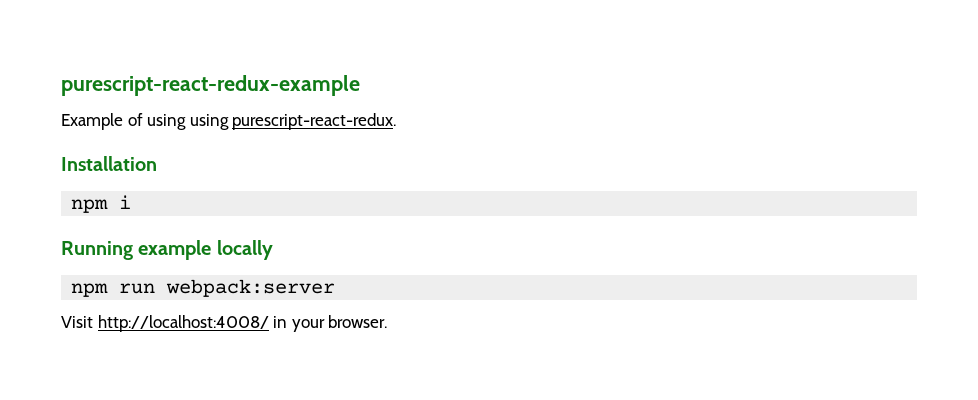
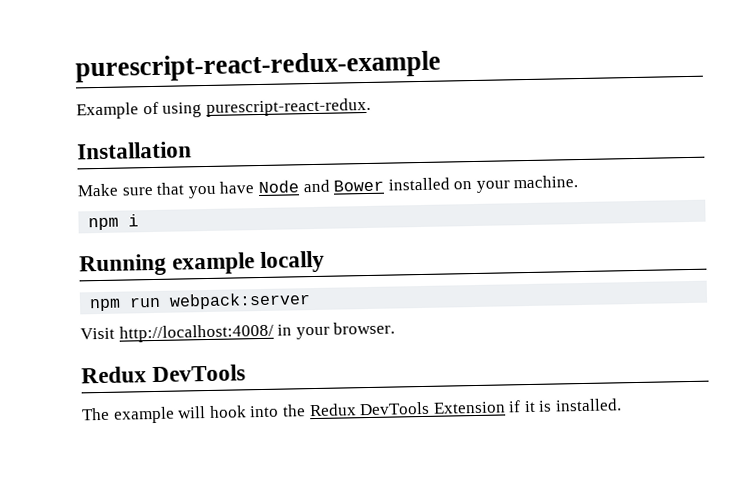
- Example of using using purescript-react-redux.
+ Example of using purescript-react-redux.
+ Make sure that you have Node and Bower installed on your machine.
  Visit http://localhost:4008/ in your browser.
+ Redux DevTools
+ The example will hook into the Redux DevTools Extension if it is installed.

